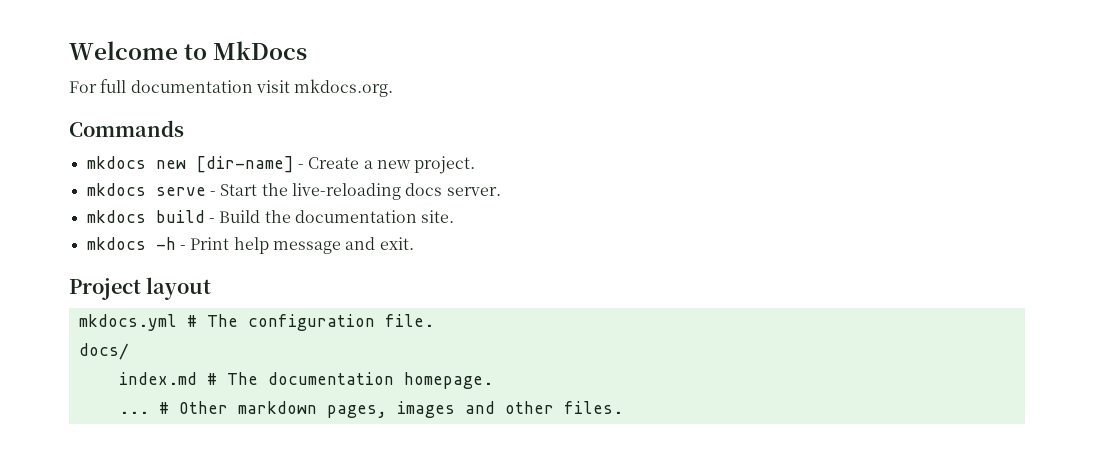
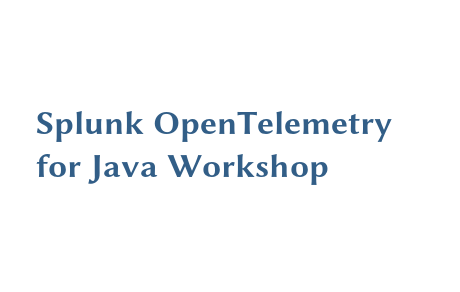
- Welcome to MkDocs
- For full documentation visit mkdocs.org.
- Commands
- mkdocs new [dir-name] - Create a new project.
- mkdocs serve - Start the live-reloading docs server.
- mkdocs build - Build the documentation site.
- mkdocs -h - Print help message and exit.
- Project layout
- mkdocs.yml # The configuration file.
- docs/
- index.md # The documentation homepage.
- ... # Other markdown pages, images and other files.
+ Splunk OpenTelemetry for Java Workshop

